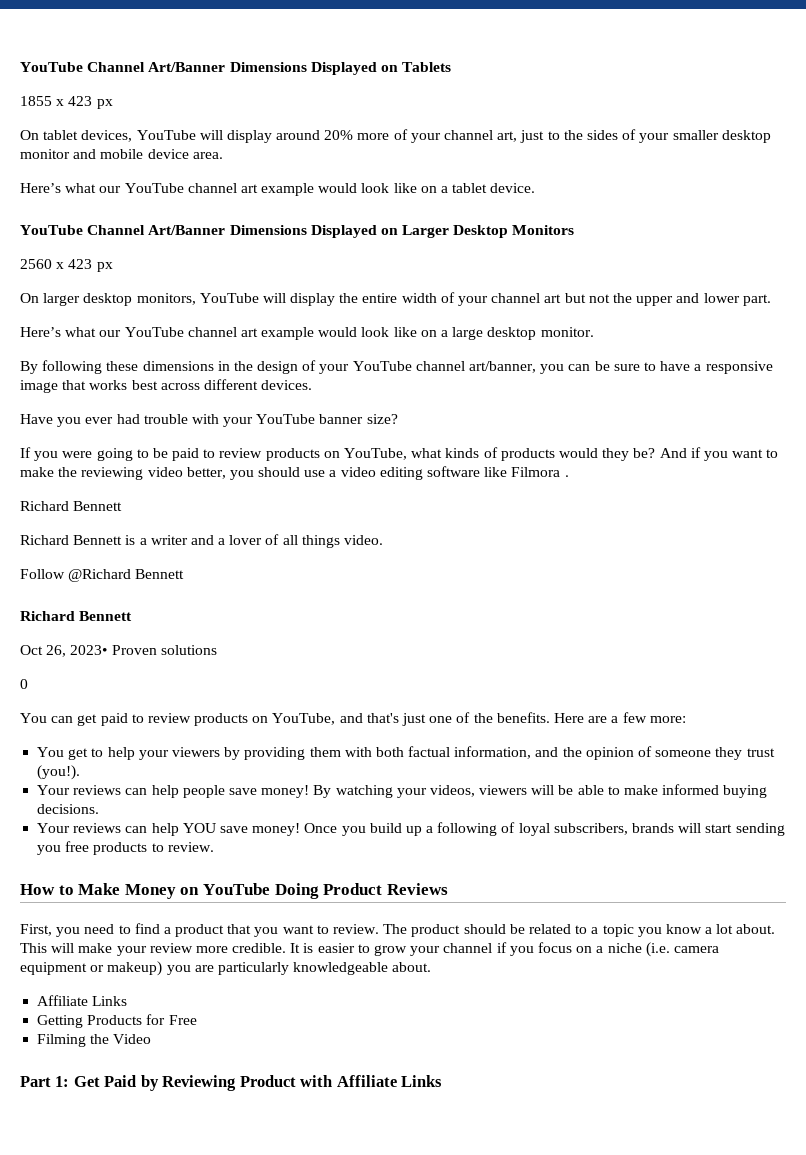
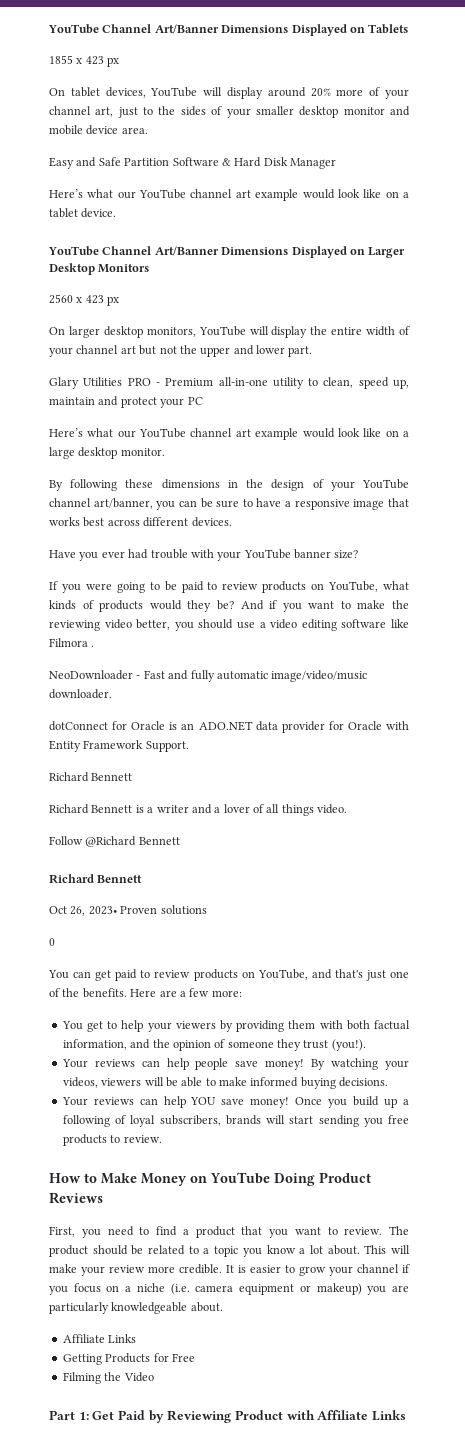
+ Easy and Safe Partition Software & Hard Disk Manager
+ Glary Utilities PRO - Premium all-in-one utility to clean, speed up, maintain and protect your PC
+ NeoDownloader - Fast and fully automatic image/video/music downloader.
+ dotConnect for Oracle is an ADO.NET data provider for Oracle with Entity Framework Support.

